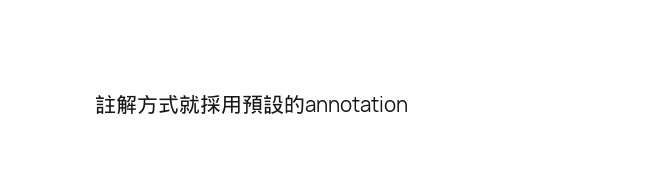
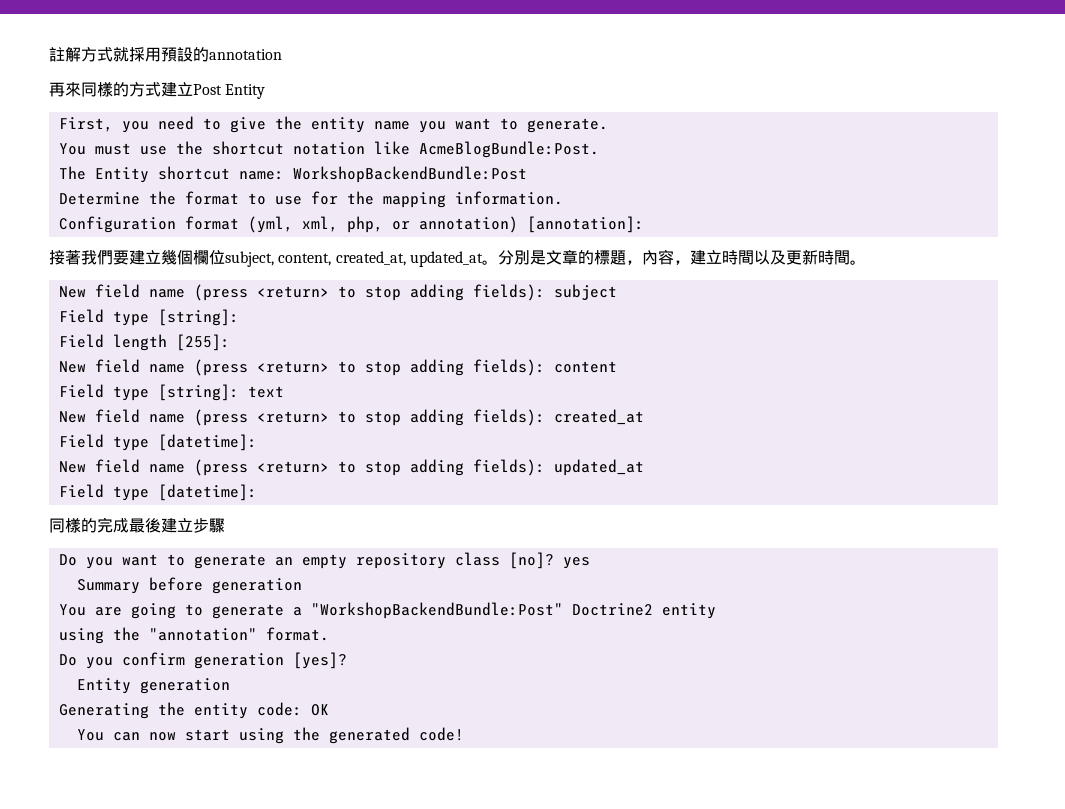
+ 再來同樣的方式建立Post Entity
+ First, you need to give the entity name you want to generate.
+ You must use the shortcut notation like AcmeBlogBundle:Post.
+ The Entity shortcut name: WorkshopBackendBundle:Post
+ Determine the format to use for the mapping information.
+ Configuration format (yml, xml, php, or annotation) [annotation]:
+ 接著我們要建立幾個欄位subject, content, created_at, updated_at。分別是文章的標題，內容，建立時間以及更新時間。
+ New field name (press <return> to stop adding fields): subject
+ Field type [string]:
+ Field length [255]:
+ New field name (press <return> to stop adding fields): content
+ Field type [string]: text
+ New field name (press <return> to stop adding fields): created_at
+ Field type [datetime]:
+ New field name (press <return> to stop adding fields): updated_at
+ Field type [datetime]:
+ 同樣的完成最後建立步驟
+ Do you want to generate an empty repository class [no]? yes
+ Summary before generation
+ You are going to generate a "WorkshopBackendBundle:Post" Doctrine2 entity
+ using the "annotation" format.
+ Do you confirm generation [yes]?
+ Entity generation
+ Generating the entity code: OK
+ You can now start using the generated code!

